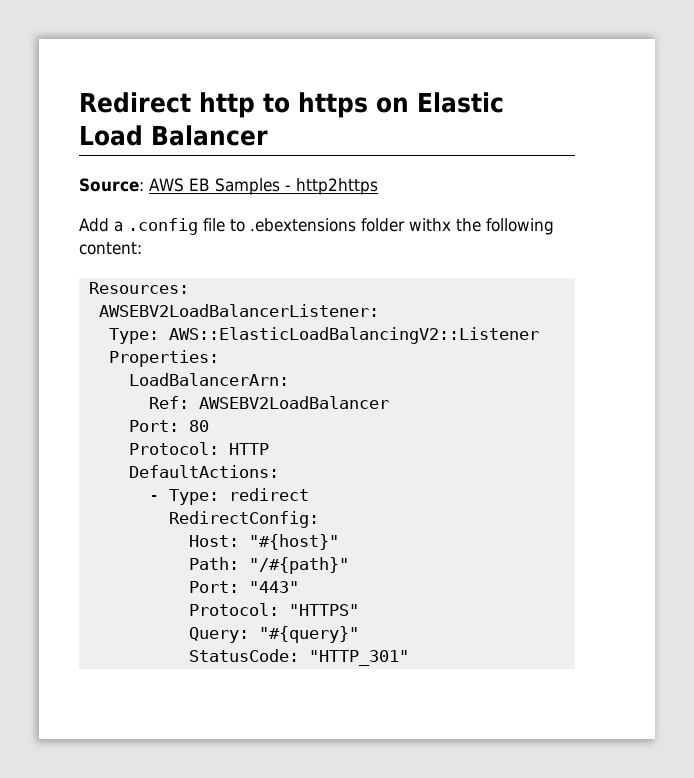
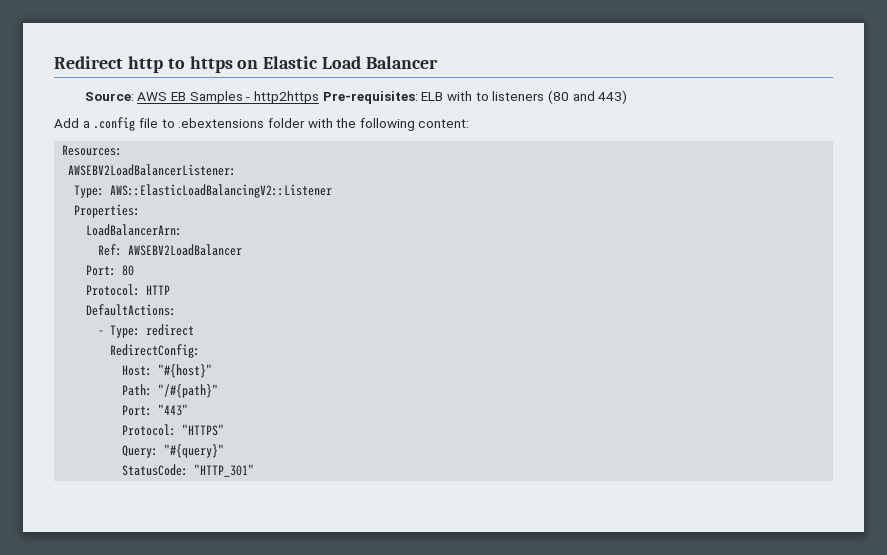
- Source: AWS EB Samples - http2https
+ Source: AWS EB Samples - http2https Pre-requisites: ELB with to listeners (80 and 443)
- Add a .config file to .ebextensions folder withx the following content:
+ Add a .config file to .ebextensions folder with the following content:

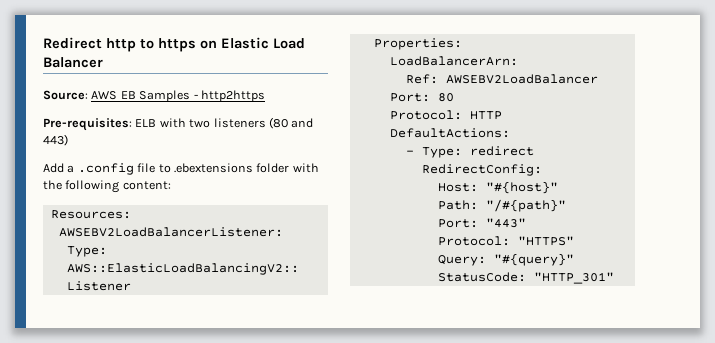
- Source: AWS EB Samples - http2https Pre-requisites: ELB with to listeners (80 and 443)
+ Source: AWS EB Samples - http2https
+ Pre-requisites: ELB with two listeners (80 and 443)

